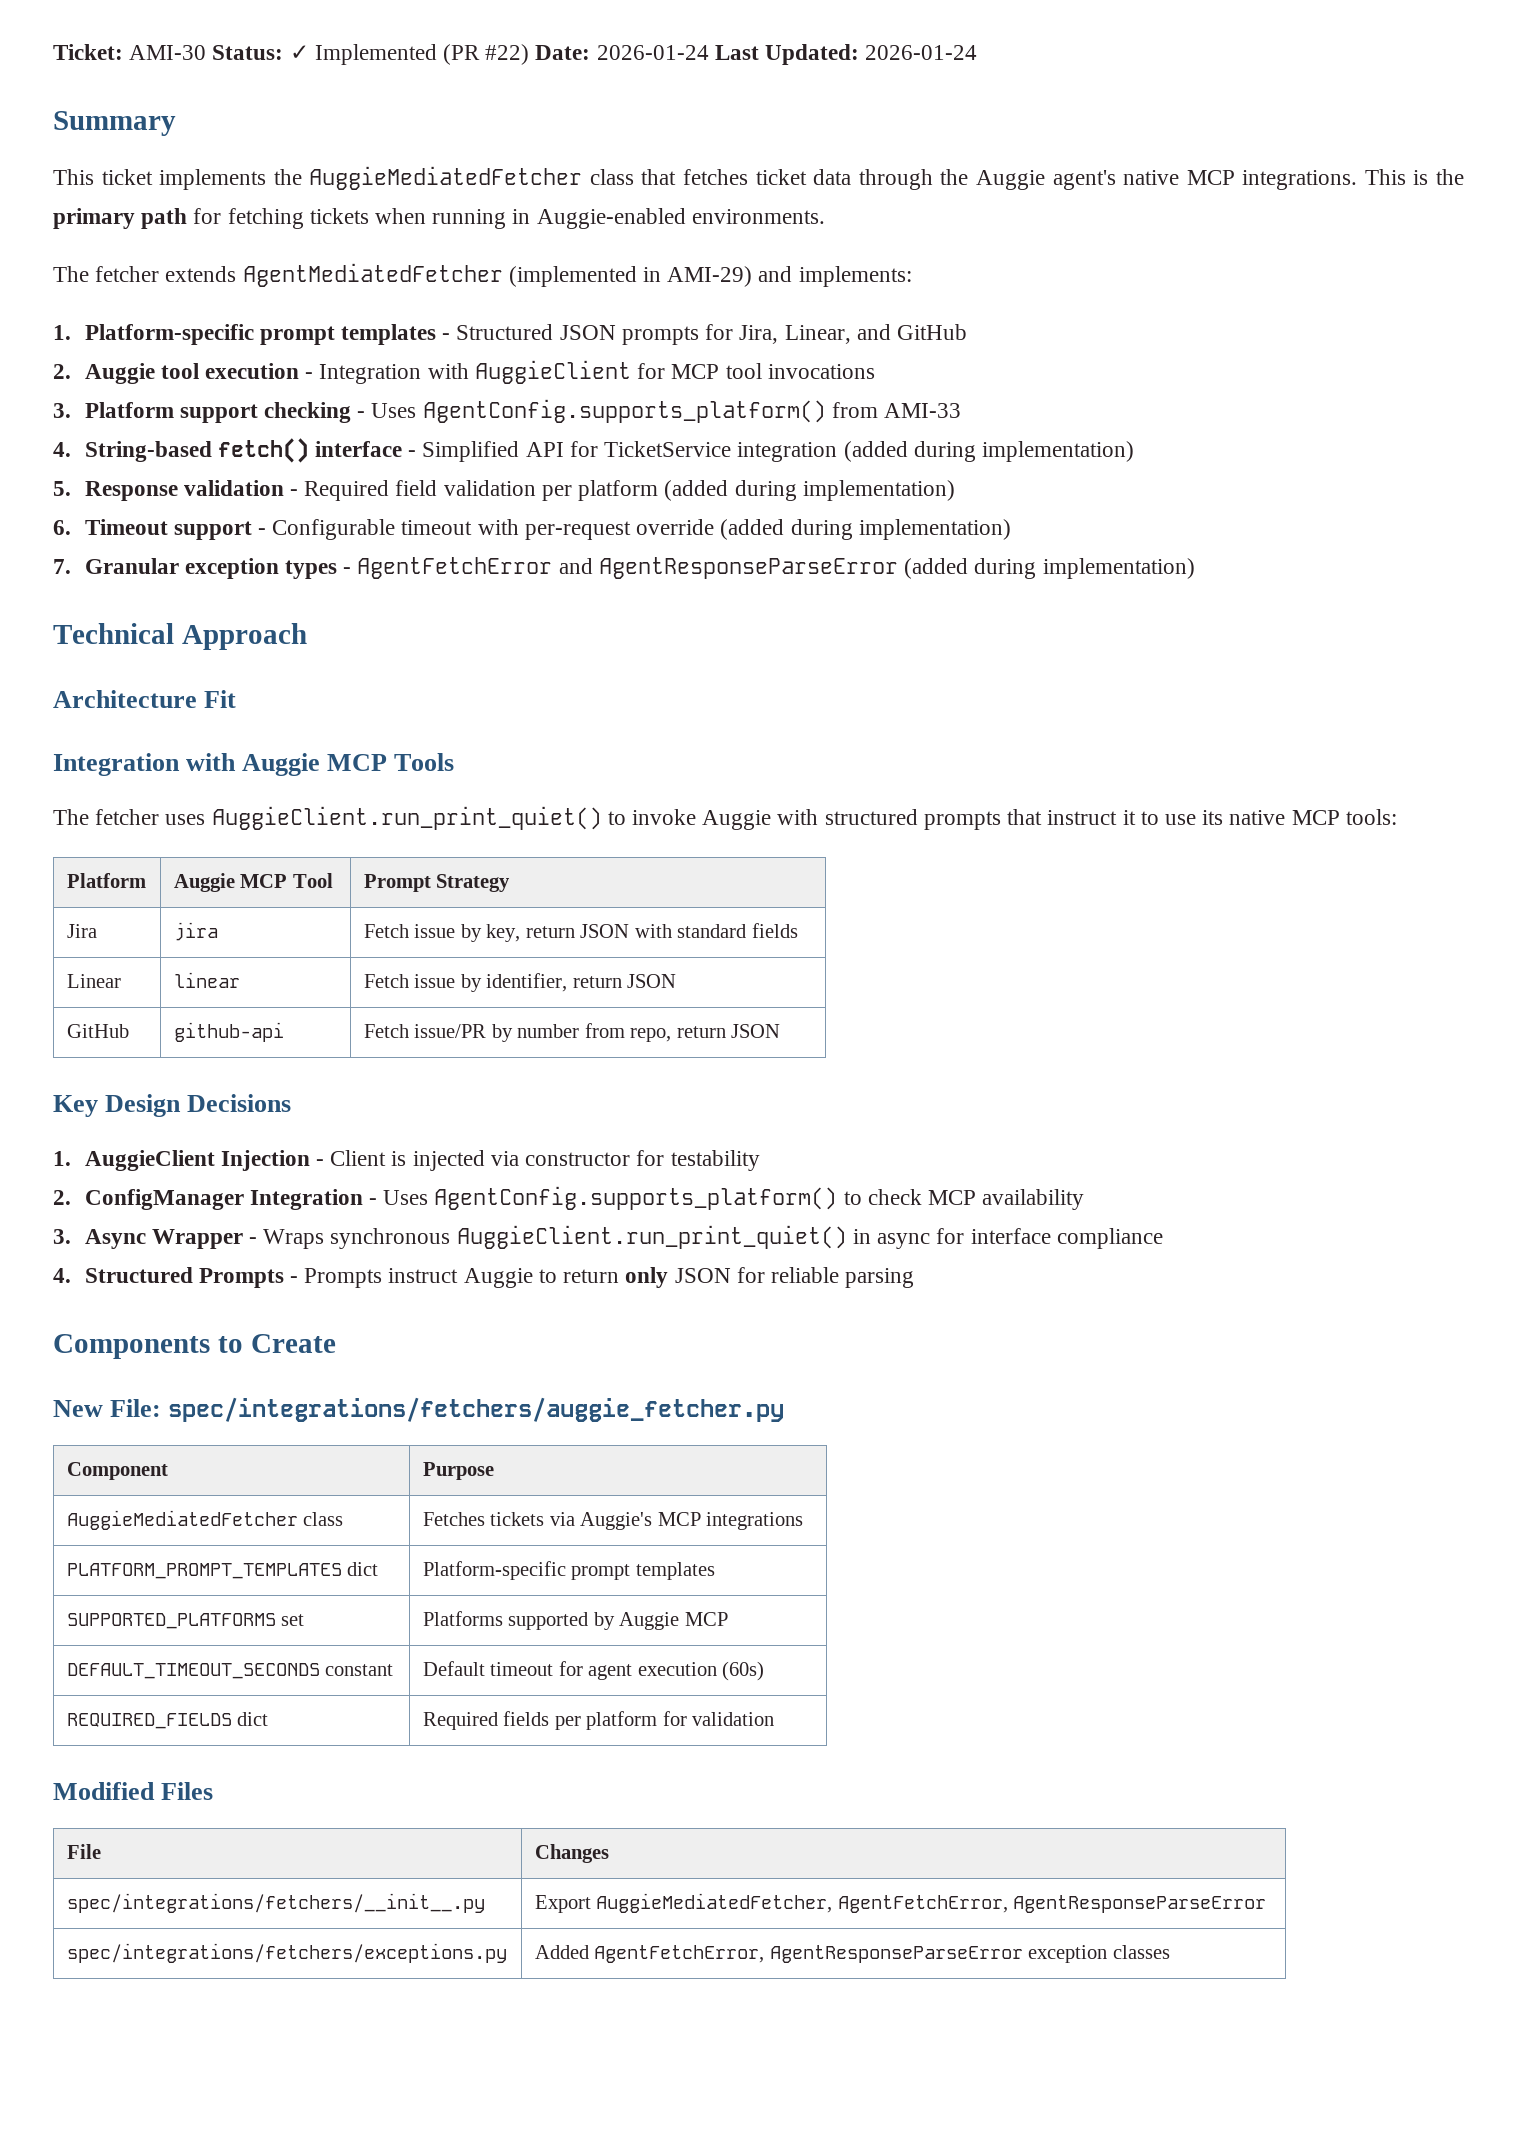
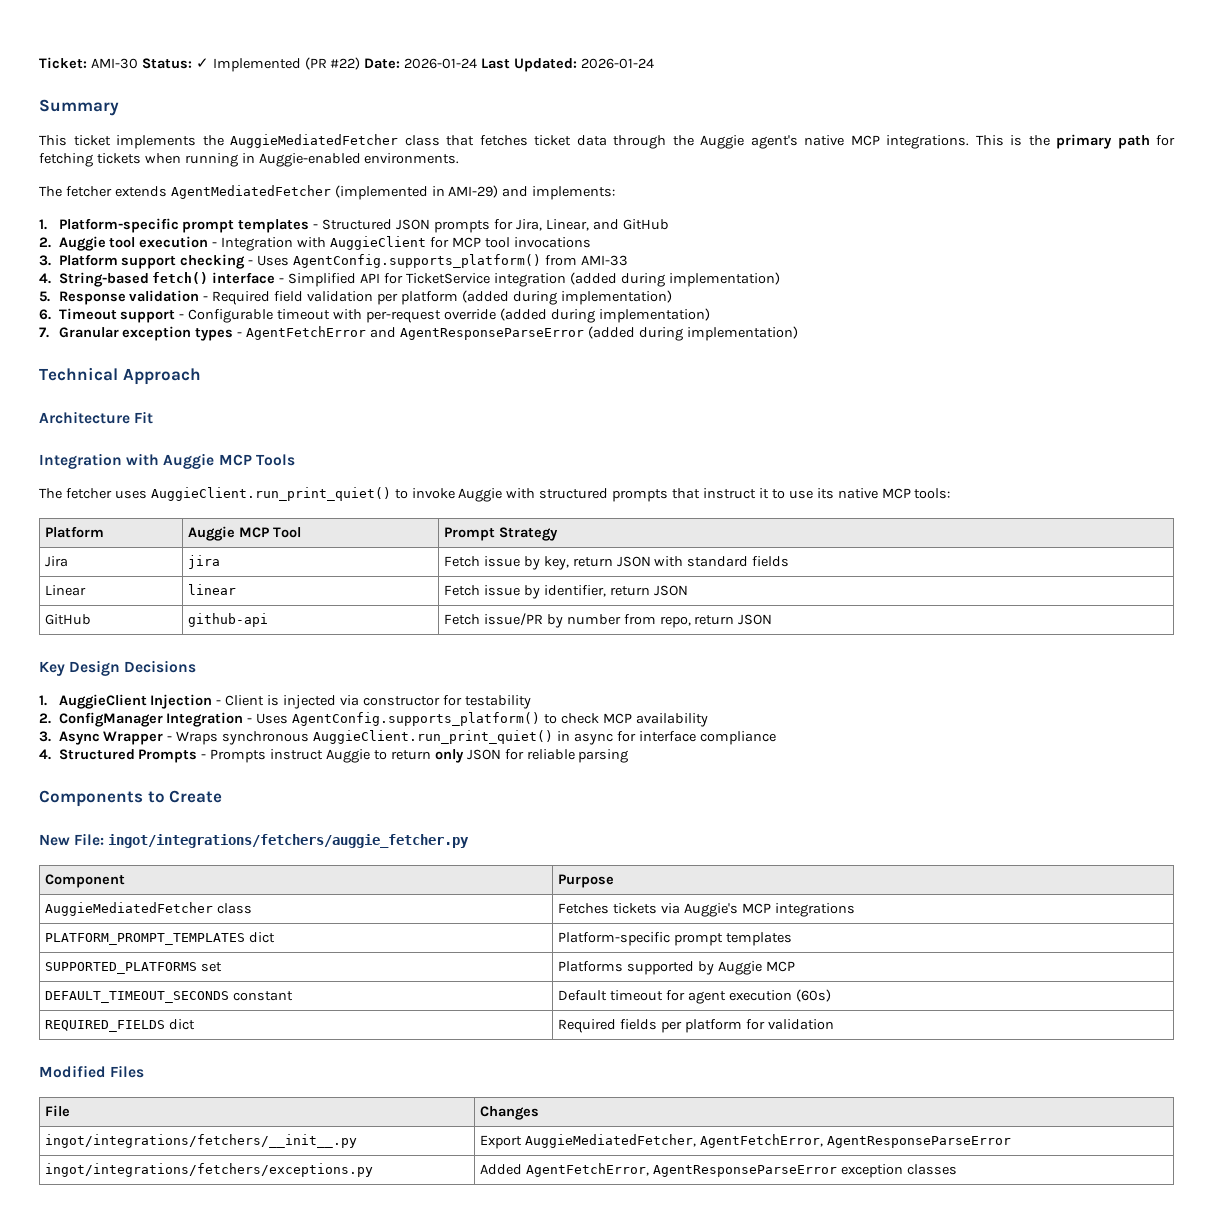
- New File: spec/integrations/fetchers/auggie_fetcher.py
+ New File: ingot/integrations/fetchers/auggie_fetcher.py
- spec/integrations/fetchers/__init__.py | Export AuggieMediatedFetcher, AgentFetchError, AgentResponseParseError
+ ingot/integrations/fetchers/__init__.py | Export AuggieMediatedFetcher, AgentFetchError, AgentResponseParseError
- spec/integrations/fetchers/exceptions.py | Added AgentFetchError, AgentResponseParseError exception classes
+ ingot/integrations/fetchers/exceptions.py | Added AgentFetchError, AgentResponseParseError exception classes

